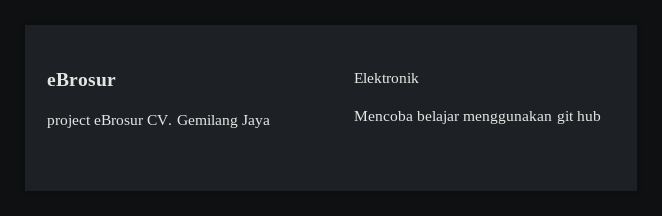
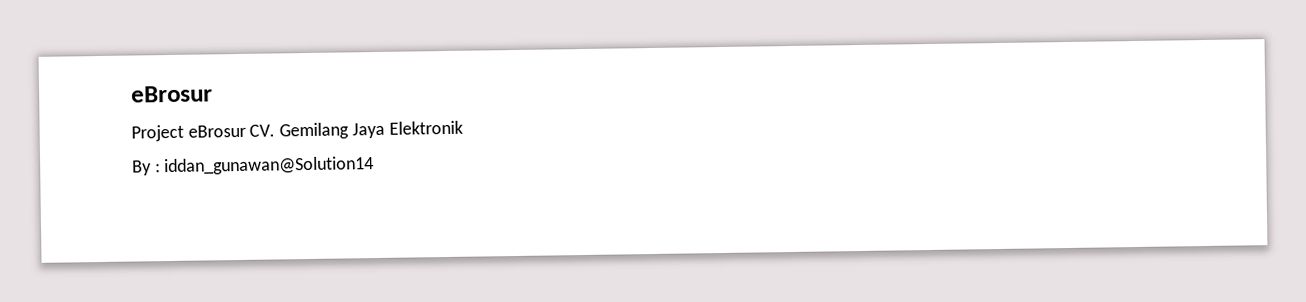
- project eBrosur CV. Gemilang Jaya Elektronik
+ Project eBrosur CV. Gemilang Jaya Elektronik
- Mencoba belajar menggunakan git hub
+ By : iddan_gunawan@Solution14

